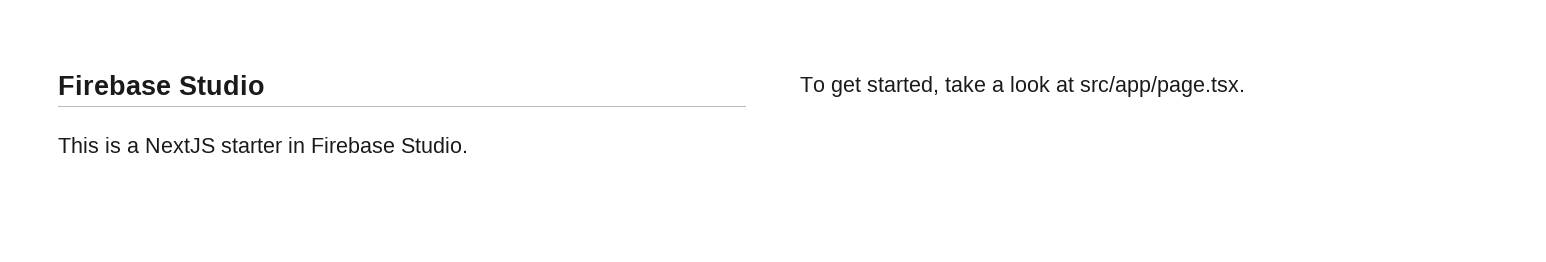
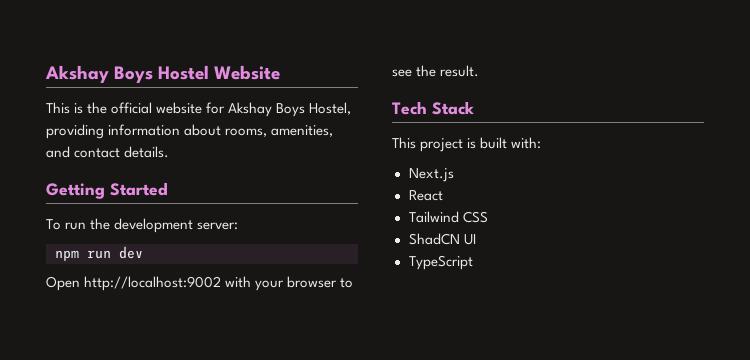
- Firebase Studio
- This is a NextJS starter in Firebase Studio.
- To get started, take a look at src/app/page.tsx.
+ Akshay Boys Hostel Website
+ This is the official website for Akshay Boys Hostel, providing information about rooms, amenities, and contact details.
+ Getting Started
+ To run the development server:
+ npm run dev
+ Open http://localhost:9002 with your browser to see the result.
+ Tech Stack
+ This project is built with:
+ Next.js
+ React
+ Tailwind CSS
+ ShadCN UI
+ TypeScript

